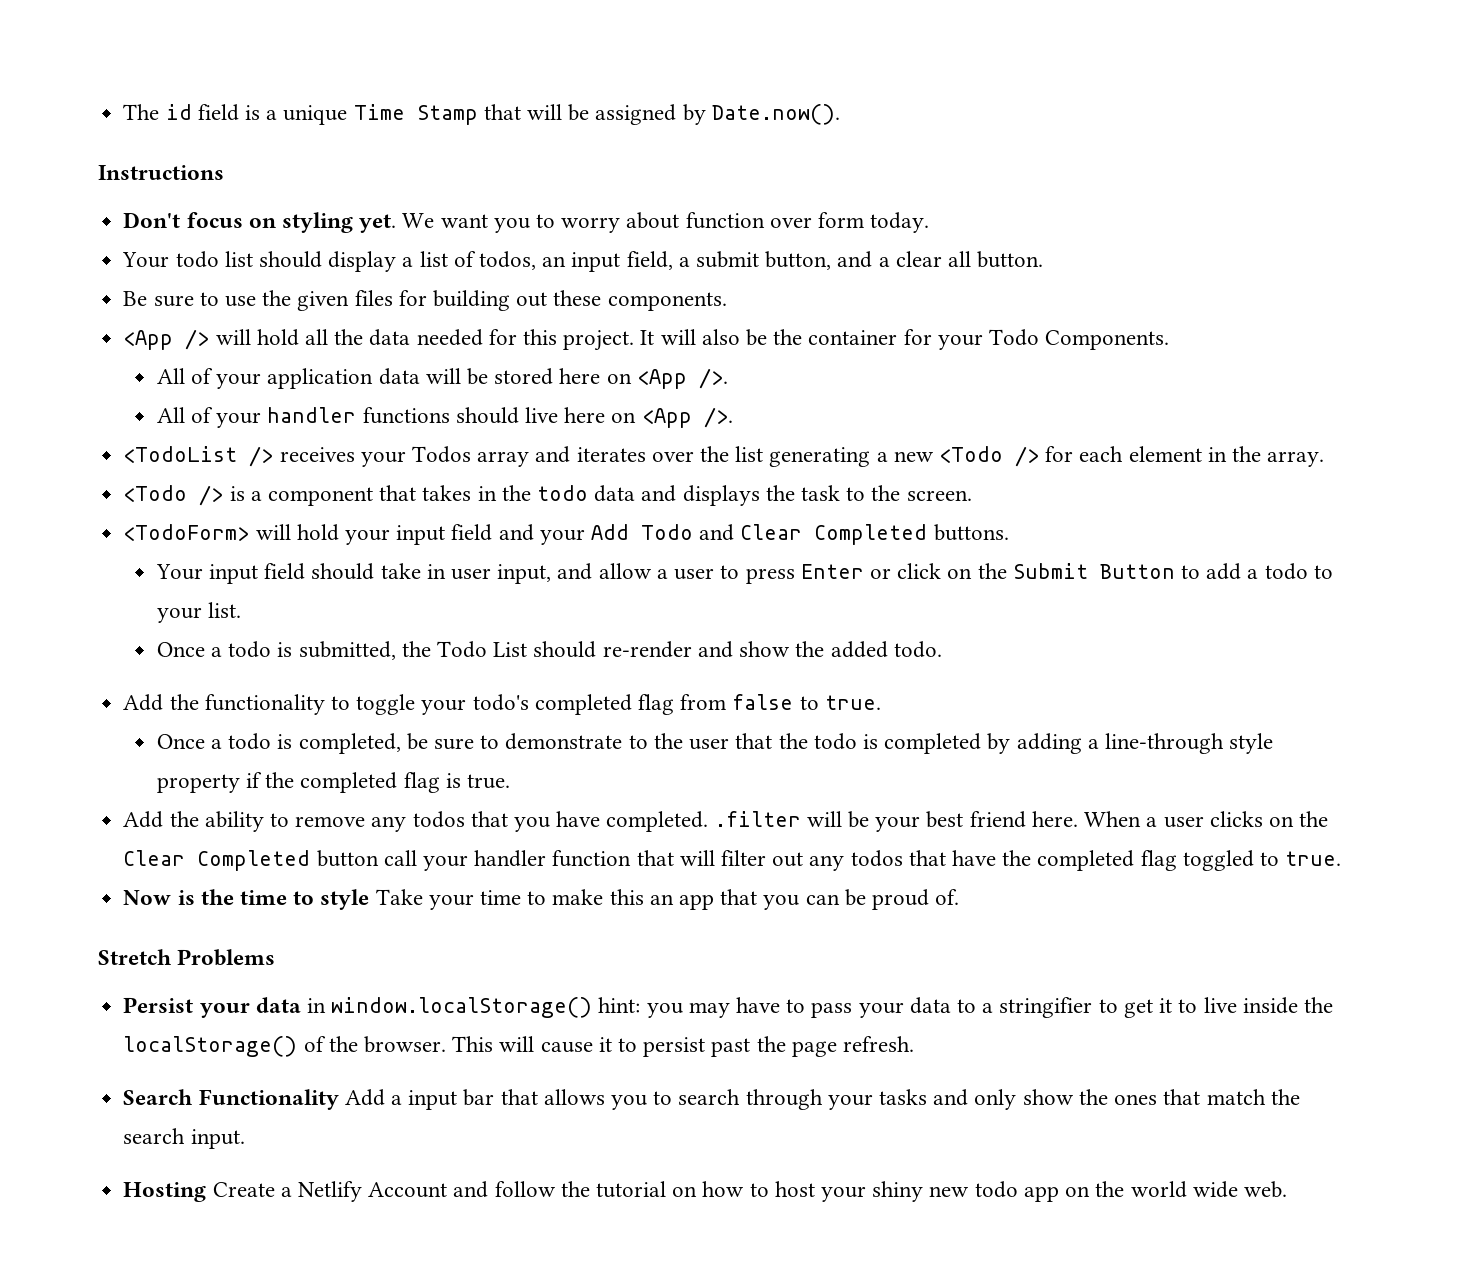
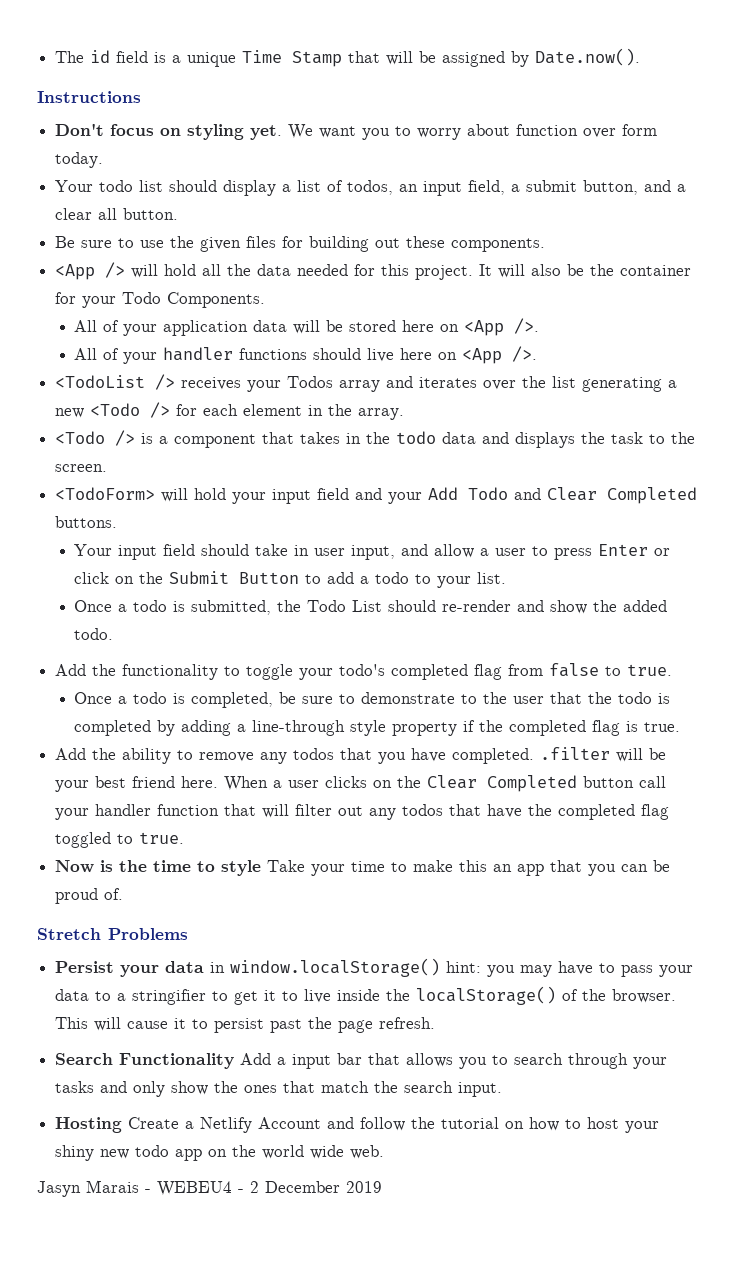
+ Jasyn Marais - WEBEU4 - 2 December 2019

